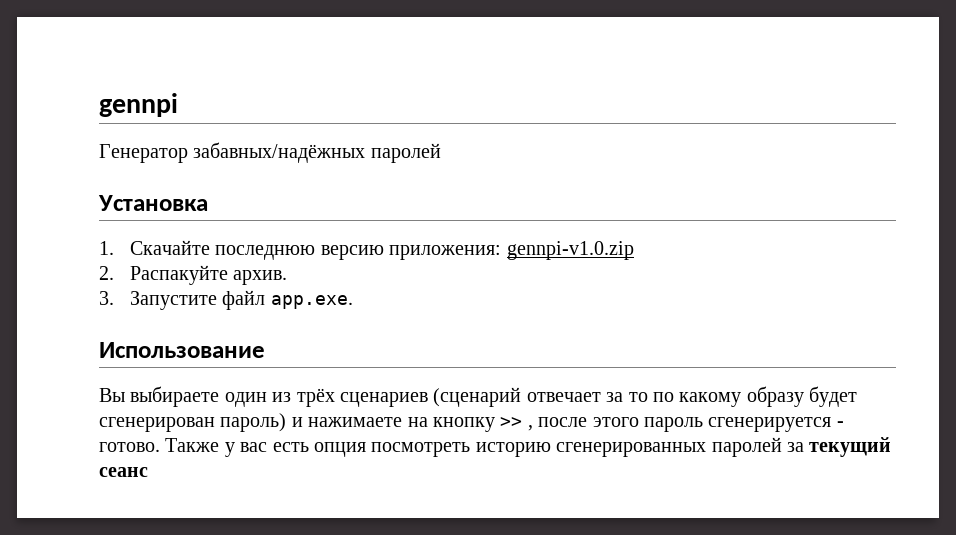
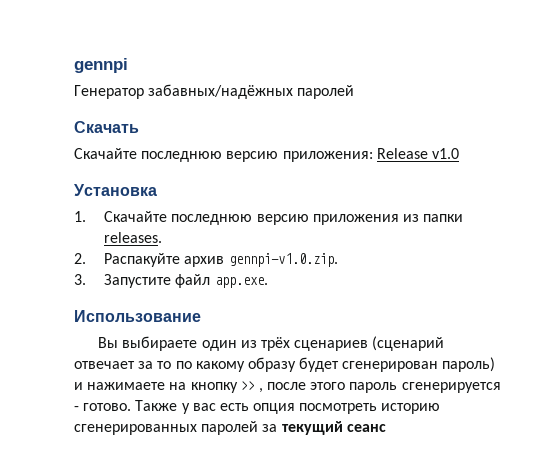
+ Скачать
+ Скачайте последнюю версию приложения: Release v1.0
- 1. Скачайте последнюю версию приложения: gennpi-v1.0.zip
+ 1. Скачайте последнюю версию приложения из папки releases.
- 2. Распакуйте архив.
+ 2. Распакуйте архив gennpi-v1.0.zip.

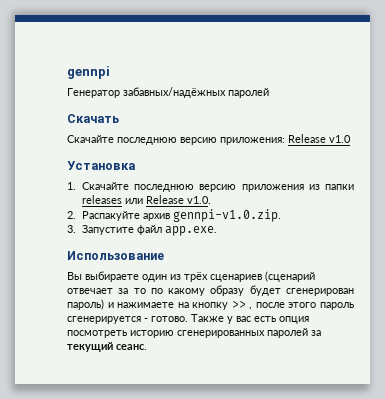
- 1. Скачайте последнюю версию приложения из папки releases.
+ 1. Скачайте последнюю версию приложения из папки releases или Release v1.0.
- Также у вас есть опция посмотреть историю сгенерированных паролей за текущий сеанс
+ Также у вас есть опция посмотреть историю сгенерированных паролей за текущий сеанс.

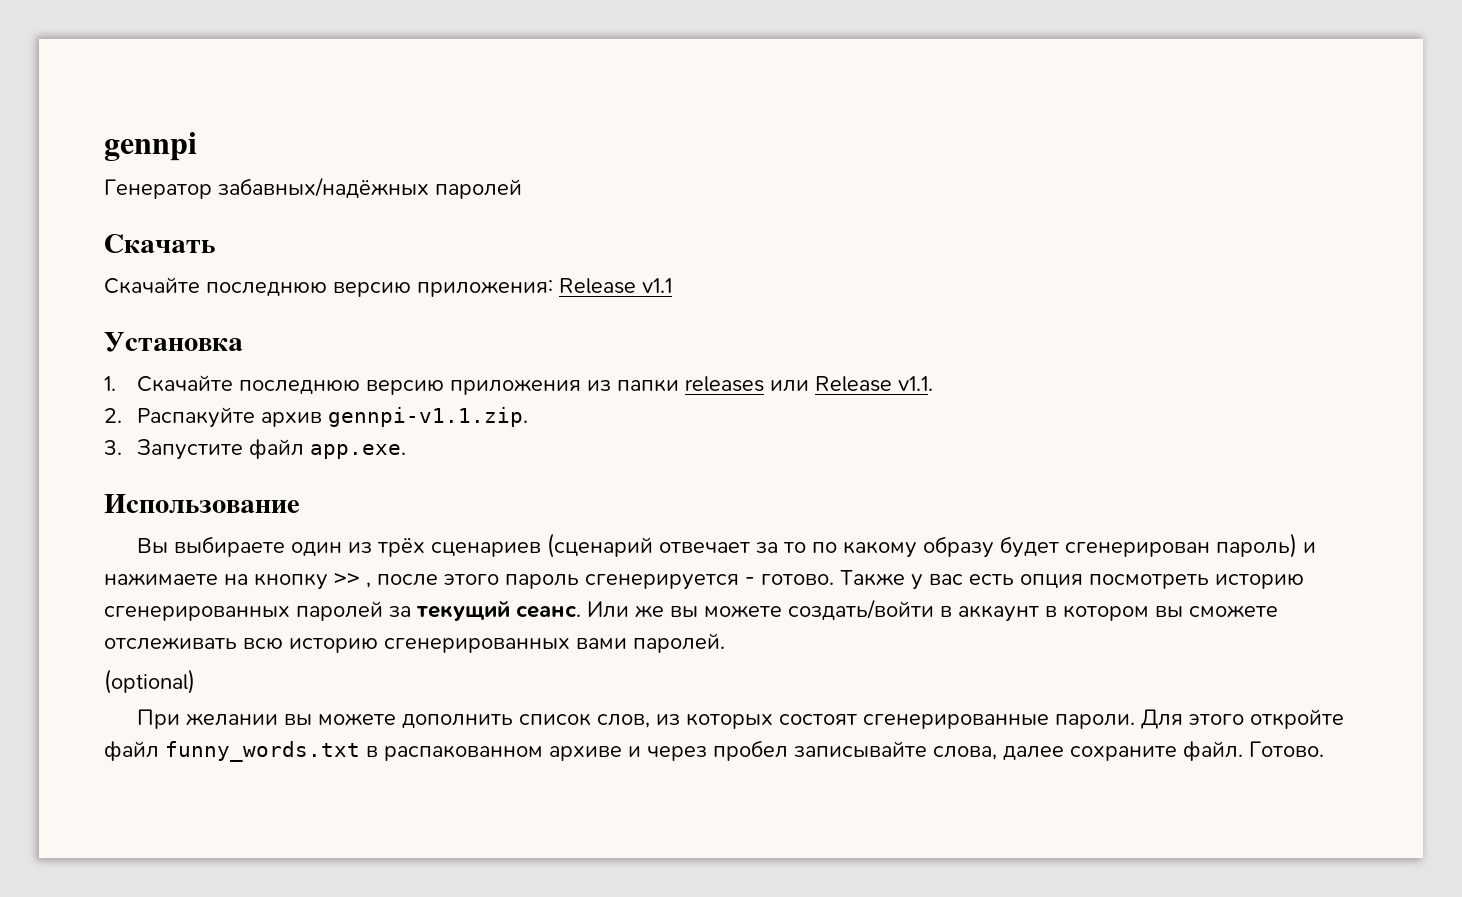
- Скачайте последнюю версию приложения: Release v1.0
+ Скачайте последнюю версию приложения: Release v1.1
- 1. Скачайте последнюю версию приложения из папки releases или Release v1.0.
+ 1. Скачайте последнюю версию приложения из папки releases или Release v1.1.
- 2. Распакуйте архив gennpi-v1.0.zip.
+ 2. Распакуйте архив gennpi-v1.1.zip.
+ Или же вы можете создать/войти в аккаунт в котором вы сможете отслеживать всю историю сгенерированных вами паролей.
+ (optional)
+ При желании вы можете дополнить список слов, из которых состоят сгенерированные пароли. Для этого откройте файл funny_words.txt в распакованном архиве и через пробел записывайте слова, далее сохраните файл. Готово.

